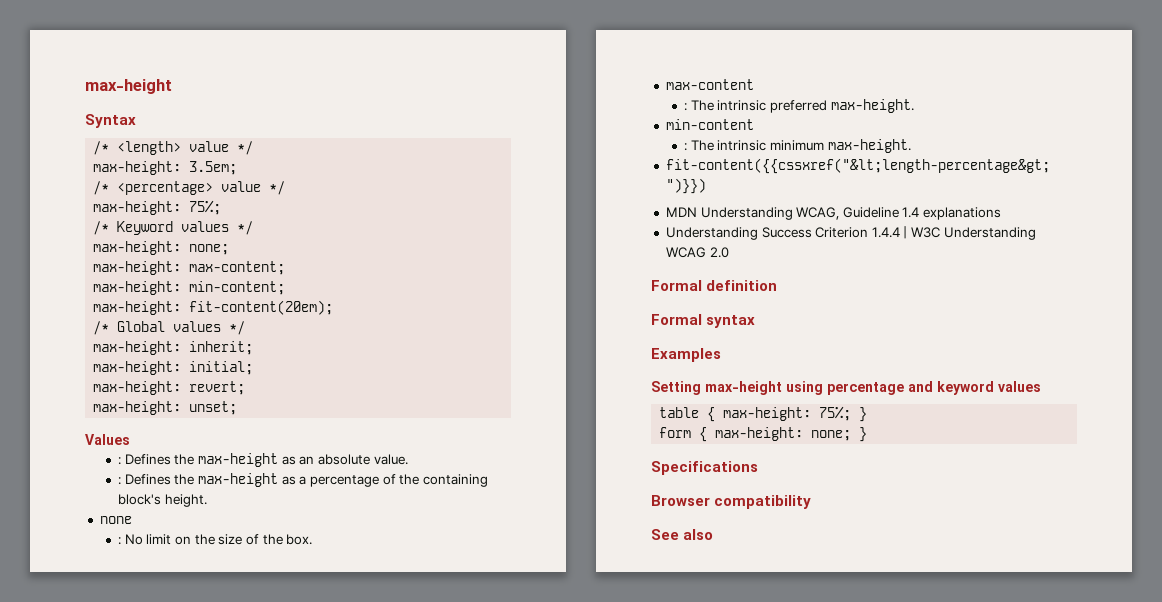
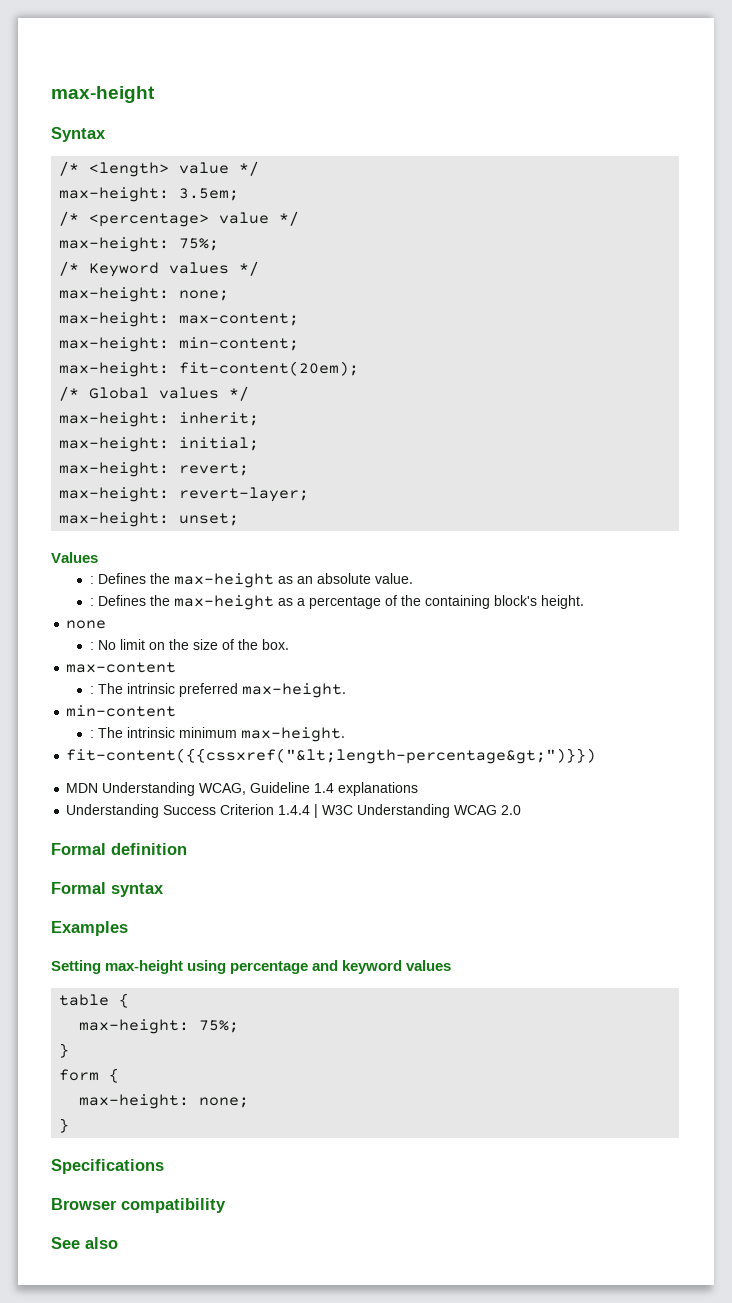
+ max-height: revert-layer;
- table { max-height: 75%; }
+ table {
+ max-height: 75%;
+ }
- form { max-height: none; }
+ form {
+ max-height: none;
+ }

